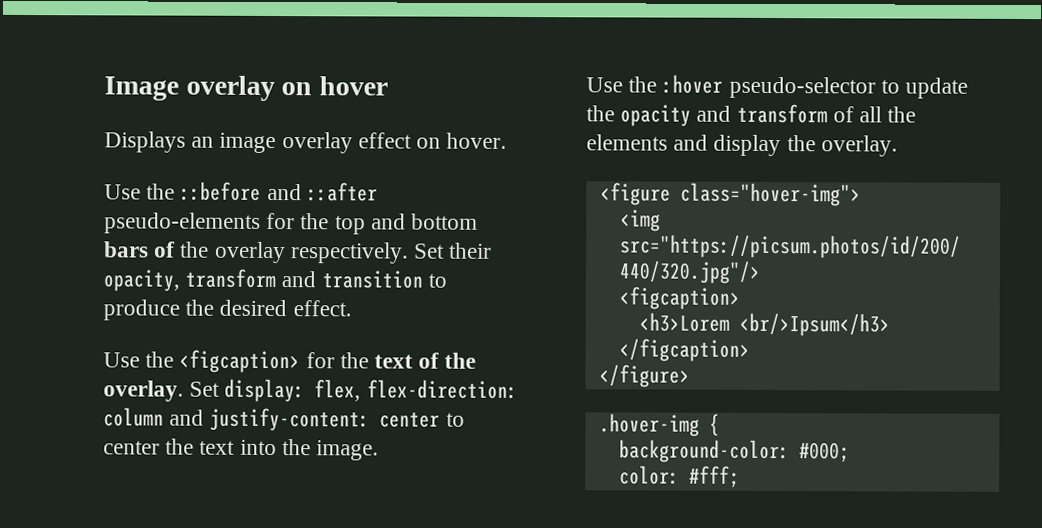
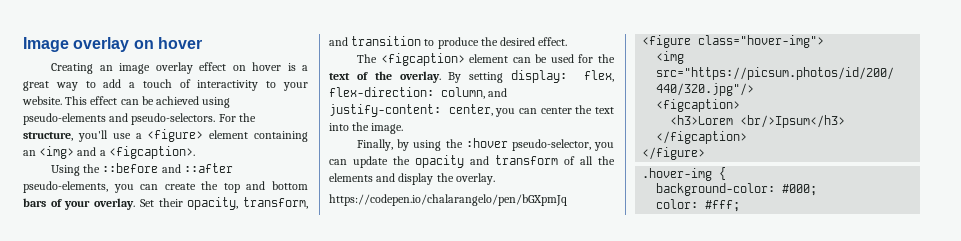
- Displays an image overlay effect on hover.
- Use the ::before and ::after pseudo-elements for the top and bottom bars of the overlay respectively.
+ Creating an image overlay effect on hover is a great way to add a touch of interactivity to your website. This effect can be achieved using pseudo-elements and pseudo-selectors. For the structure, you'll use a <figure> element containing an <img> and a <figcaption>.
+ Using the ::before and ::after pseudo-elements, you can create the top and bottom bars of your overlay.
- Set their opacity, transform and transition to produce the desired effect.
+ Set their opacity, transform, and transition to produce the desired effect.
- Use the <figcaption> for the text of the overlay.
+ The <figcaption> element can be used for the text of the overlay.
- Set display: flex, flex-direction: column and justify-content: center to center the text into the image.
+ By setting display: flex, flex-direction: column, and justify-content: center, you can center the text into the image.
- Use the :hover pseudo-selector to update the opacity and transform of all the elements and display the overlay.
+ Finally, by using the :hover pseudo-selector, you can update the opacity and transform of all the elements and display the overlay.
+ https://codepen.io/chalarangelo/pen/bGXpmJq

